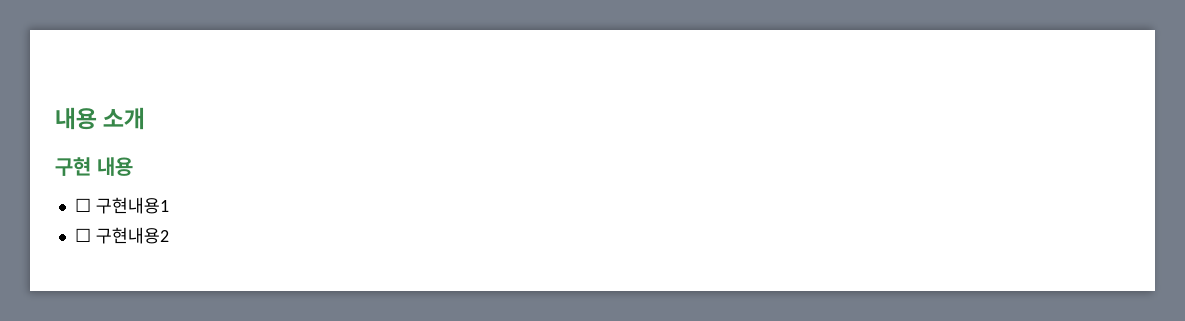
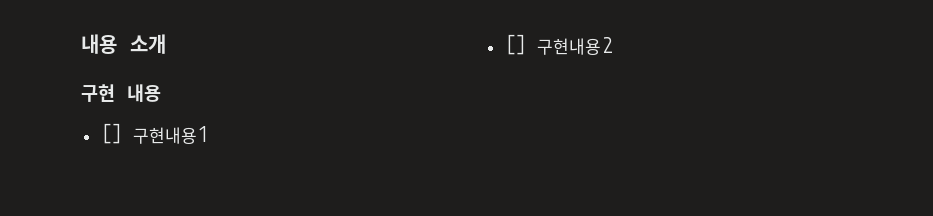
- ☐ 구현내용1
+ [] 구현내용1
- ☐ 구현내용2
+ [] 구현내용2

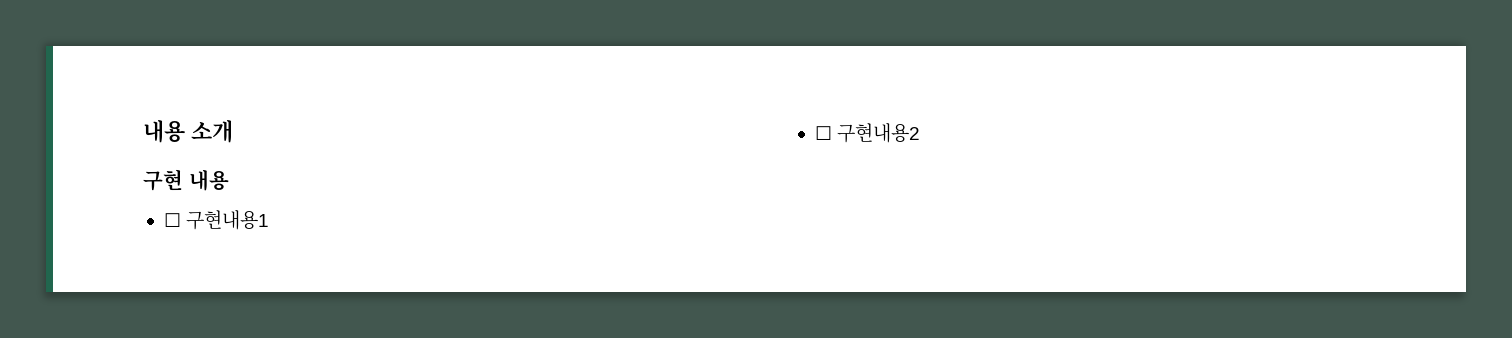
- [] 구현내용1
+ ☐ 구현내용1
- [] 구현내용2
+ ☐ 구현내용2

